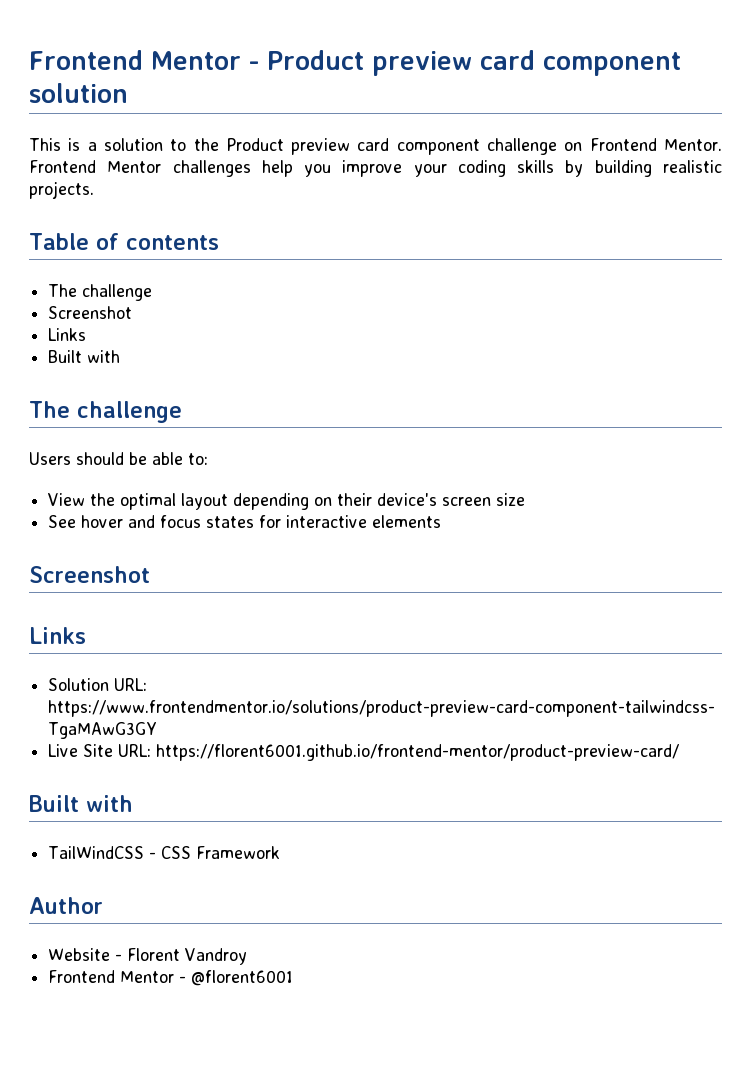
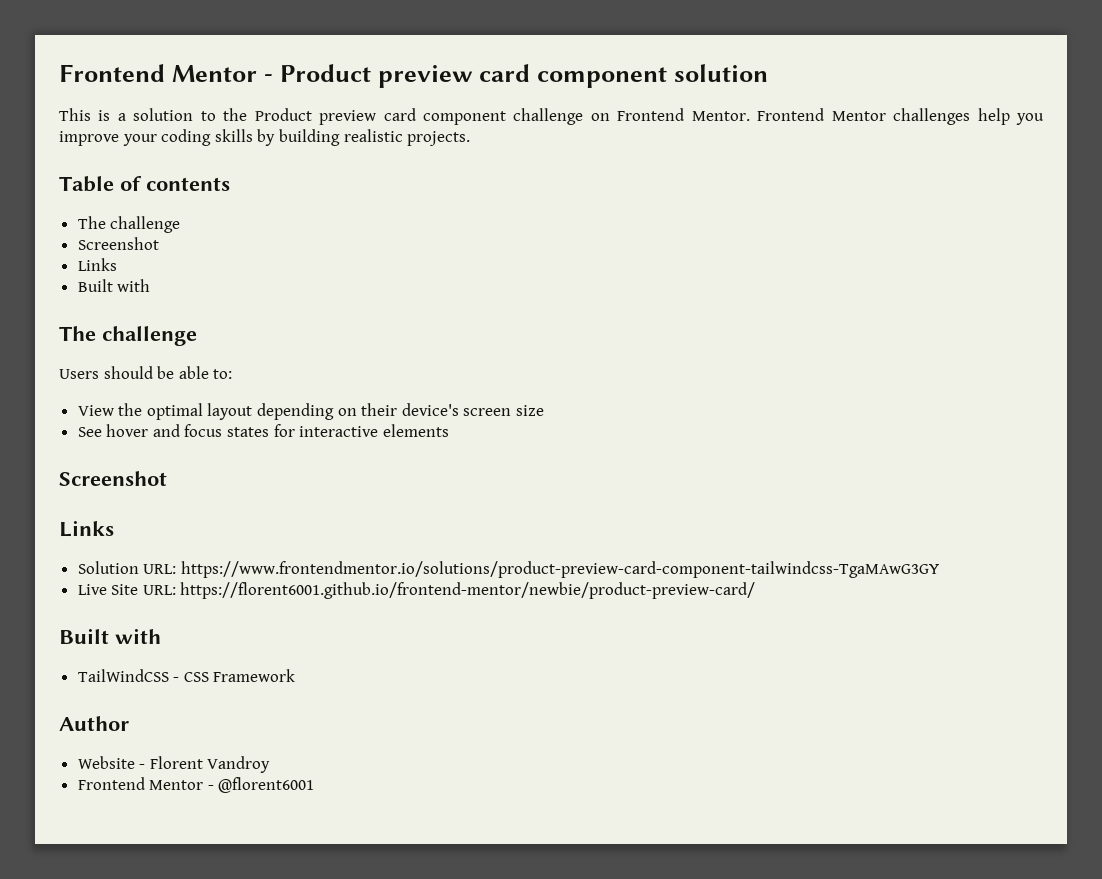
- Live Site URL: https://florent6001.github.io/frontend-mentor/product-preview-card/
+ Live Site URL: https://florent6001.github.io/frontend-mentor/newbie/product-preview-card/

